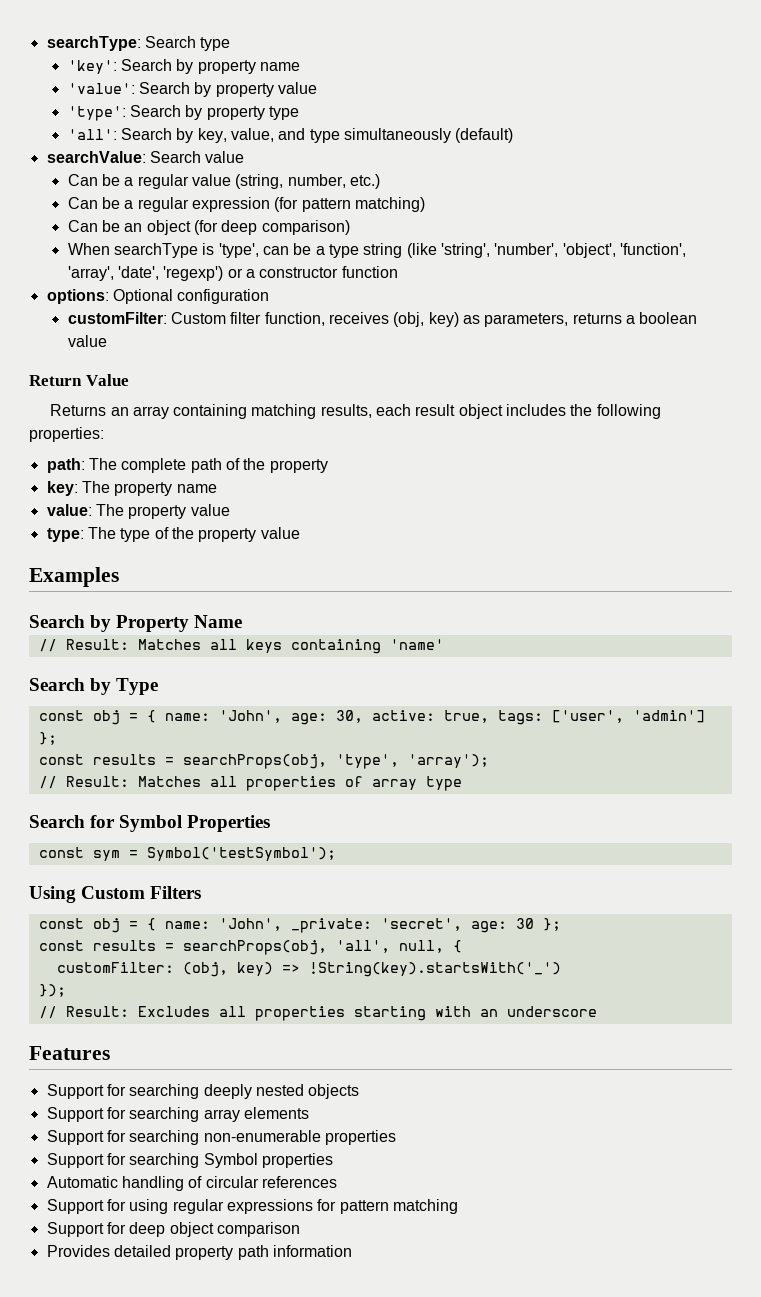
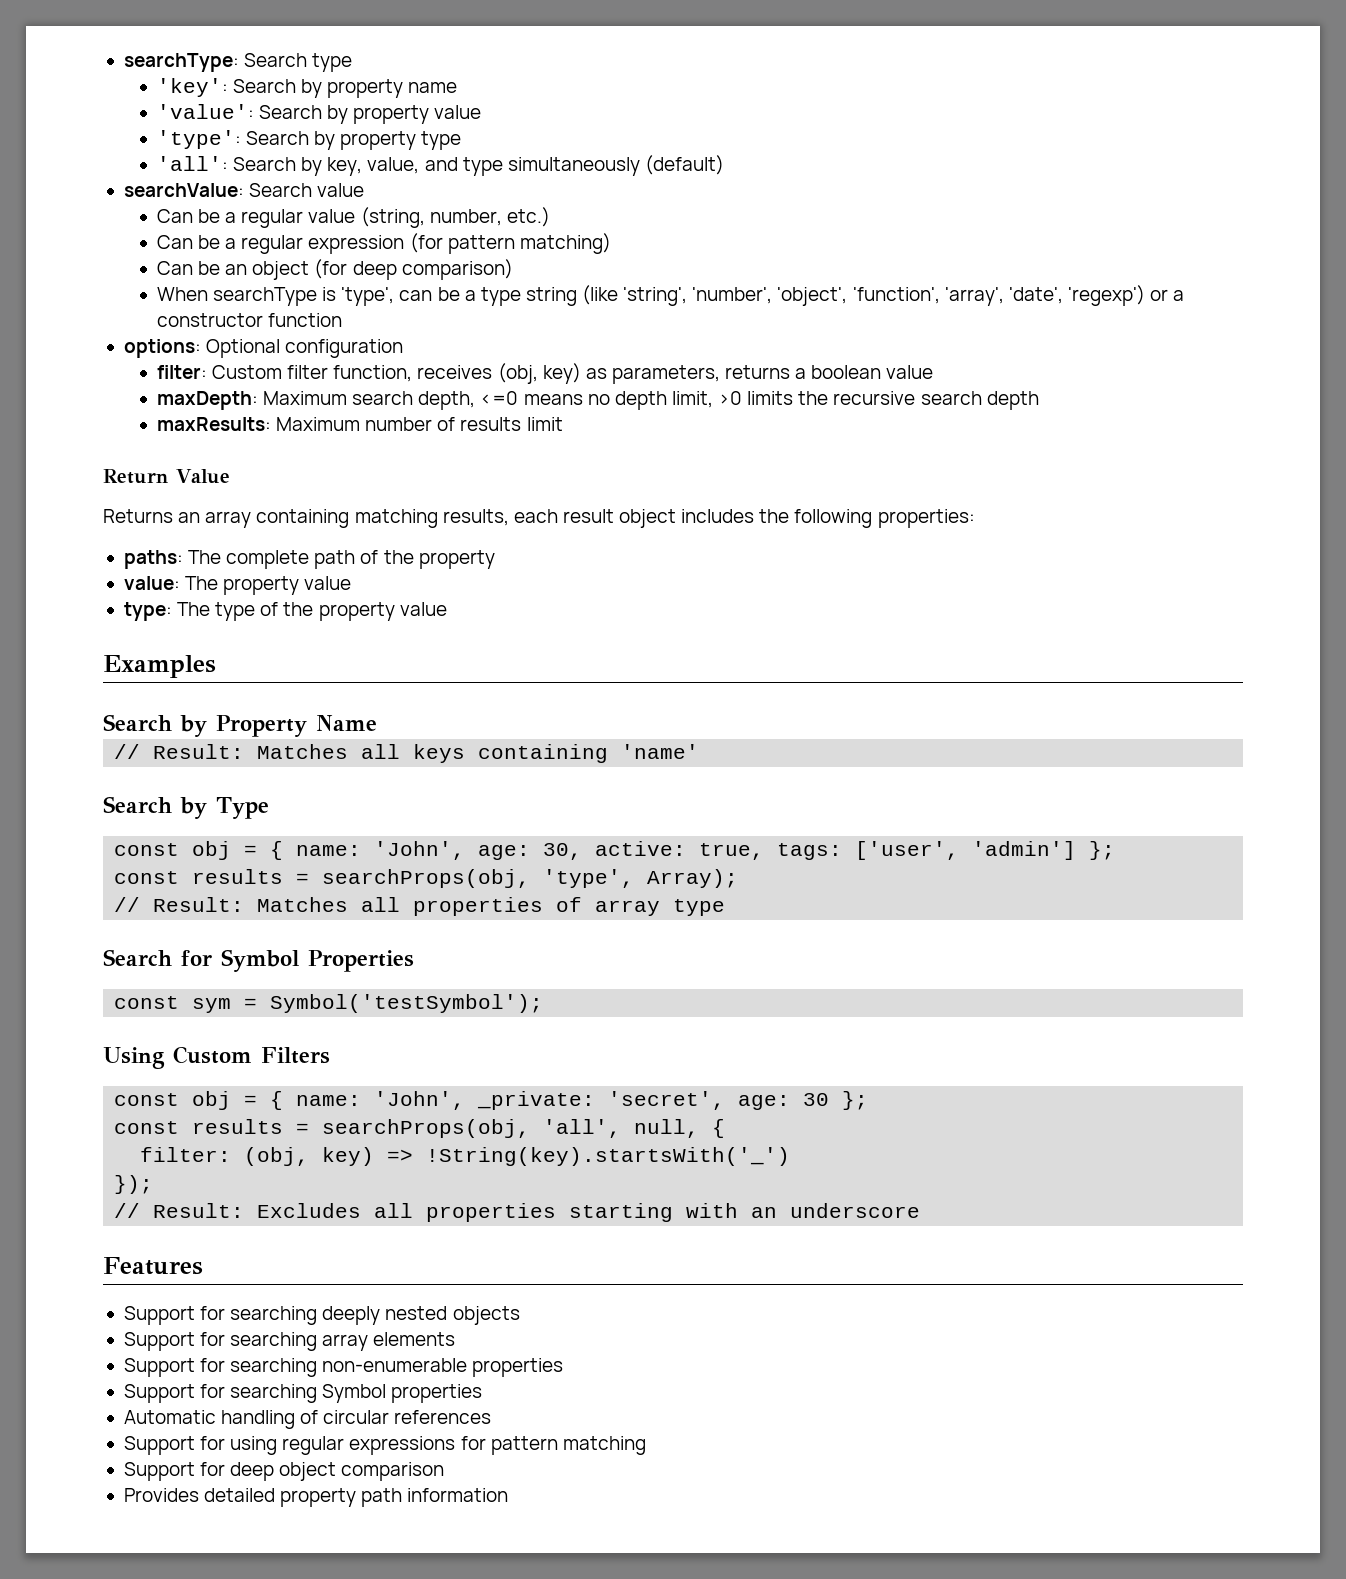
- customFilter: Custom filter function, receives (obj, key) as parameters, returns a boolean value
+ filter: Custom filter function, receives (obj, key) as parameters, returns a boolean value
+ maxDepth: Maximum search depth, <=0 means no depth limit, >0 limits the recursive search depth
+ maxResults: Maximum number of results limit
- path: The complete path of the property
+ paths: The complete path of the property
- key: The property name
- const results = searchProps(obj, 'type', 'array');
+ const results = searchProps(obj, 'type', Array);
- customFilter: (obj, key) => !String(key).startsWith('_')
+ filter: (obj, key) => !String(key).startsWith('_')

